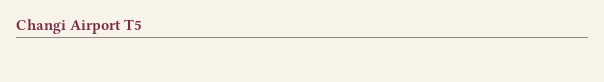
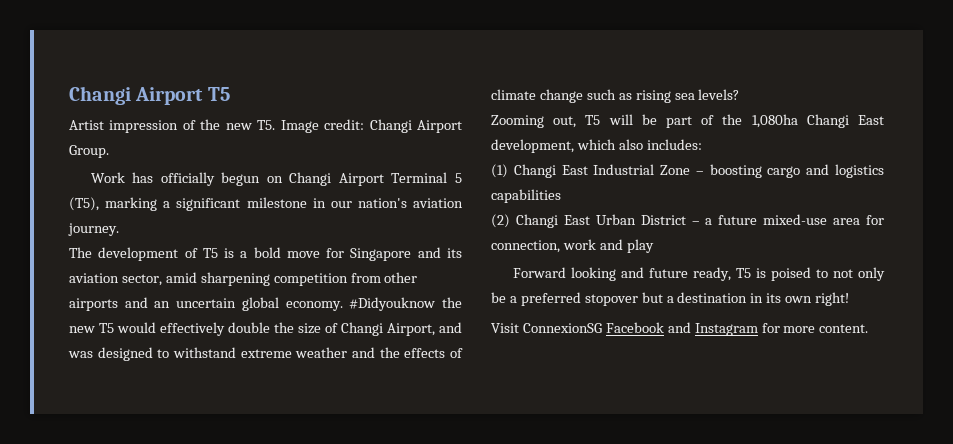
+ Artist impression of the new T5. Image credit: Changi Airport Group.
+ Work has officially begun on Changi Airport Terminal 5 (T5), marking a significant milestone in our nation's aviation journey.
+ The development of T5 is a bold move for Singapore and its aviation sector, amid sharpening competition from other airports and an uncertain global economy. #Didyouknow the new T5 would effectively double the size of Changi Airport, and was designed to withstand extreme weather and the effects of climate change such as rising sea levels?
+ Zooming out, T5 will be part of the 1,080ha Changi East development, which also includes:
+ (1) Changi East Industrial Zone – boosting cargo and logistics capabilities
+ (2) Changi East Urban District – a future mixed-use area for connection, work and play
+ Forward looking and future ready, T5 is poised to not only be a preferred stopover but a destination in its own right!
+ Visit ConnexionSG Facebook and Instagram for more content.

